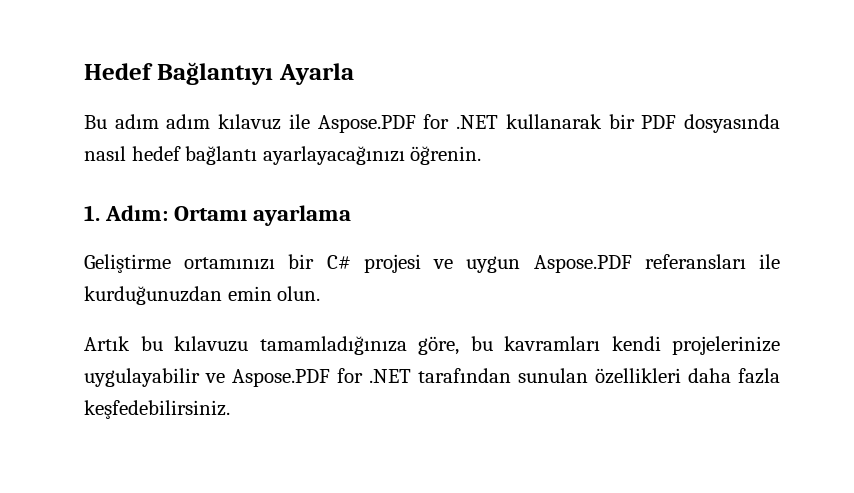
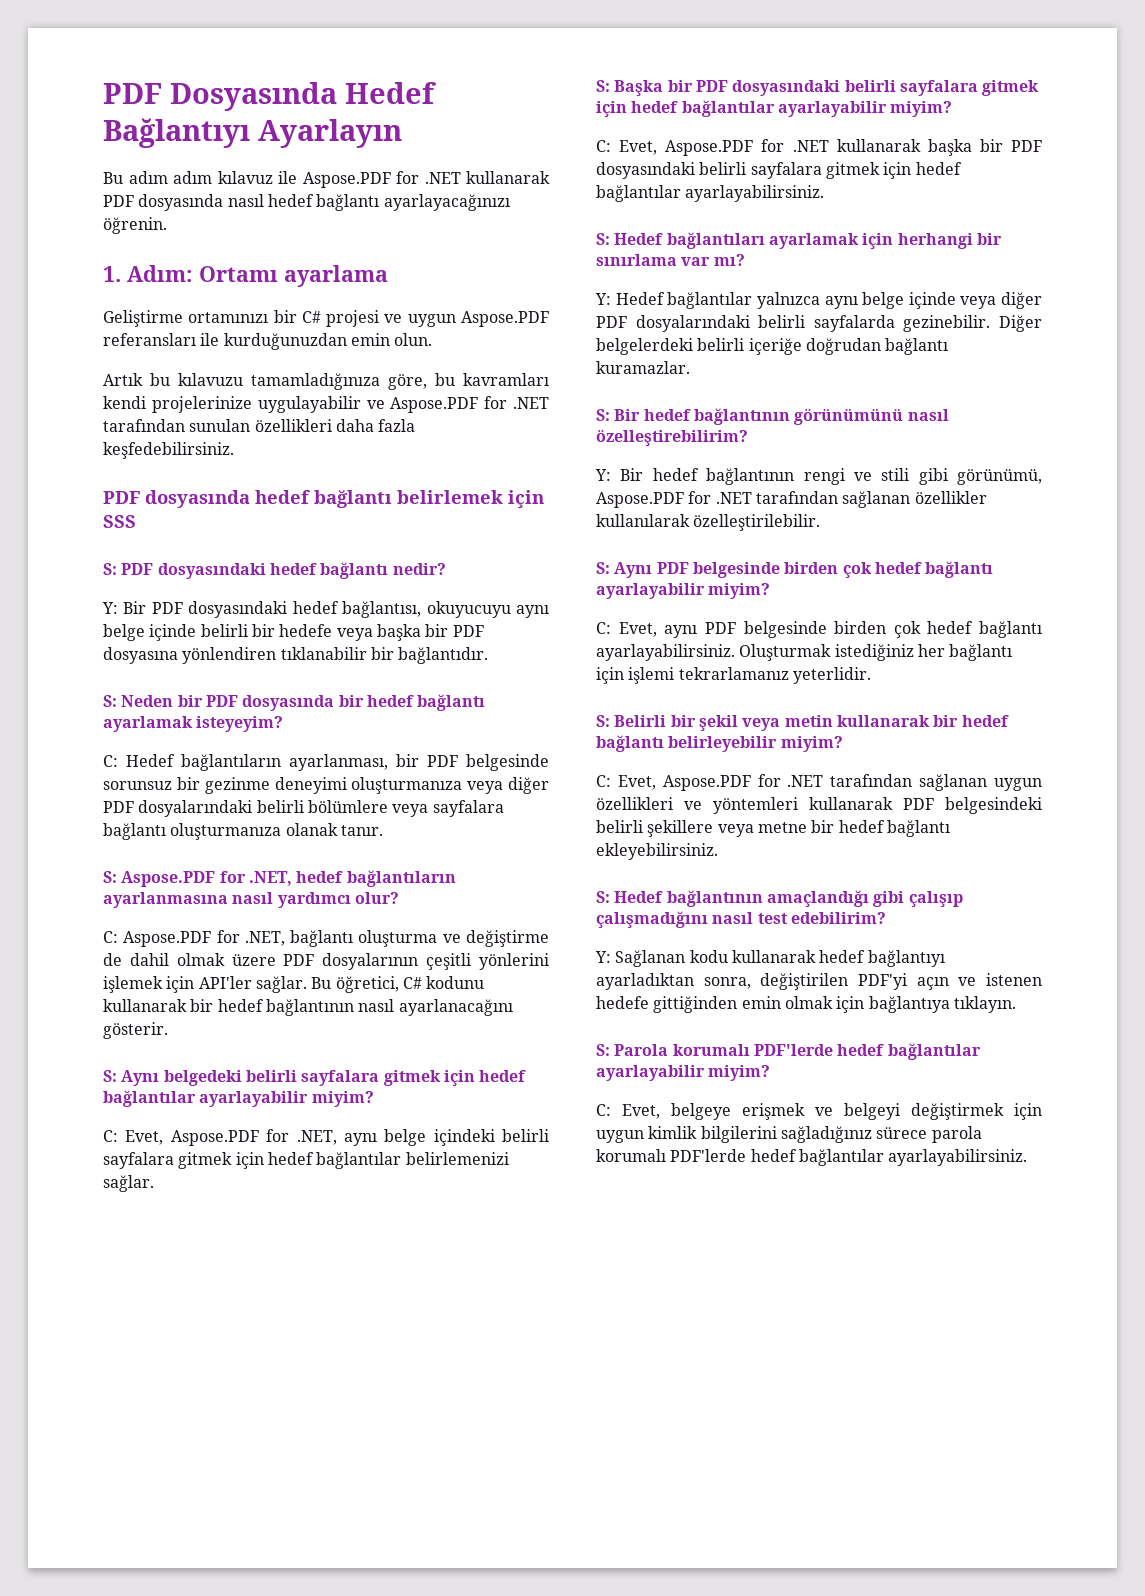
- Hedef Bağlantıyı Ayarla
+ PDF Dosyasında Hedef Bağlantıyı Ayarlayın
- Bu adım adım kılavuz ile Aspose.PDF for .NET kullanarak bir PDF dosyasında nasıl hedef bağlantı ayarlayacağınızı öğrenin.
+ Bu adım adım kılavuz ile Aspose.PDF for .NET kullanarak PDF dosyasında nasıl hedef bağlantı ayarlayacağınızı öğrenin.
+ PDF dosyasında hedef bağlantı belirlemek için SSS
+ S: PDF dosyasındaki hedef bağlantı nedir?
+ Y: Bir PDF dosyasındaki hedef bağlantısı, okuyucuyu aynı belge içinde belirli bir hedefe veya başka bir PDF dosyasına yönlendiren tıklanabilir bir bağlantıdır.
+ S: Neden bir PDF dosyasında bir hedef bağlantı ayarlamak isteyeyim?
+ C: Hedef bağlantıların ayarlanması, bir PDF belgesinde sorunsuz bir gezinme deneyimi oluşturmanıza veya diğer PDF dosyalarındaki belirli bölümlere veya sayfalara bağlantı oluşturmanıza olanak tanır.
+ S: Aspose.PDF for .NET, hedef bağlantıların ayarlanmasına nasıl yardımcı olur?
+ C: Aspose.PDF for .NET, bağlantı oluşturma ve değiştirme de dahil olmak üzere PDF dosyalarının çeşitli yönlerini işlemek için API'ler sağlar. Bu öğretici, C# kodunu kullanarak bir hedef bağlantının nasıl ayarlanacağını gösterir.
+ S: Aynı belgedeki belirli sayfalara gitmek için hedef bağlantılar ayarlayabilir miyim?
+ C: Evet, Aspose.PDF for .NET, aynı belge içindeki belirli sayfalara gitmek için hedef bağlantılar belirlemenizi sağlar.
+ S: Başka bir PDF dosyasındaki belirli sayfalara gitmek için hedef bağlantılar ayarlayabilir miyim?
+ C: Evet, Aspose.PDF for .NET kullanarak başka bir PDF dosyasındaki belirli sayfalara gitmek için hedef bağlantılar ayarlayabilirsiniz.
+ S: Hedef bağlantıları ayarlamak için herhangi bir sınırlama var mı?
+ Y: Hedef bağlantılar yalnızca aynı belge içinde veya diğer PDF dosyalarındaki belirli sayfalarda gezinebilir. Diğer belgelerdeki belirli içeriğe doğrudan bağlantı kuramazlar.
+ S: Bir hedef bağlantının görünümünü nasıl özelleştirebilirim?
+ Y: Bir hedef bağlantının rengi ve stili gibi görünümü, Aspose.PDF for .NET tarafından sağlanan özellikler kullanılarak özelleştirilebilir.
+ S: Aynı PDF belgesinde birden çok hedef bağlantı ayarlayabilir miyim?
+ C: Evet, aynı PDF belgesinde birden çok hedef bağlantı ayarlayabilirsiniz. Oluşturmak istediğiniz her bağlantı için işlemi tekrarlamanız yeterlidir.
+ S: Belirli bir şekil veya metin kullanarak bir hedef bağlantı belirleyebilir miyim?
+ C: Evet, Aspose.PDF for .NET tarafından sağlanan uygun özellikleri ve yöntemleri kullanarak PDF belgesindeki belirli şekillere veya metne bir hedef bağlantı ekleyebilirsiniz.
+ S: Hedef bağlantının amaçlandığı gibi çalışıp çalışmadığını nasıl test edebilirim?
+ Y: Sağlanan kodu kullanarak hedef bağlantıyı ayarladıktan sonra, değiştirilen PDF'yi açın ve istenen hedefe gittiğinden emin olmak için bağlantıya tıklayın.
+ S: Parola korumalı PDF'lerde hedef bağlantılar ayarlayabilir miyim?
+ C: Evet, belgeye erişmek ve belgeyi değiştirmek için uygun kimlik bilgilerini sağladığınız sürece parola korumalı PDF'lerde hedef bağlantılar ayarlayabilirsiniz.

